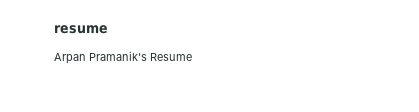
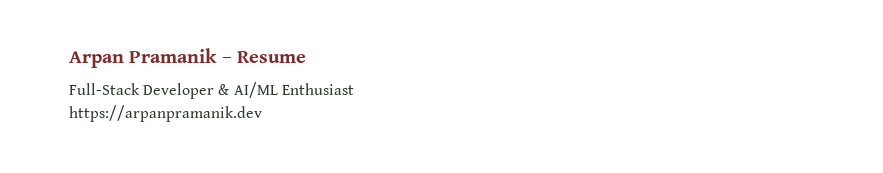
- resume
- Arpan Pramanik's Resume
+ Arpan Pramanik – Resume
+ Full-Stack Developer & AI/ML Enthusiast
+ https://arpanpramanik.dev

